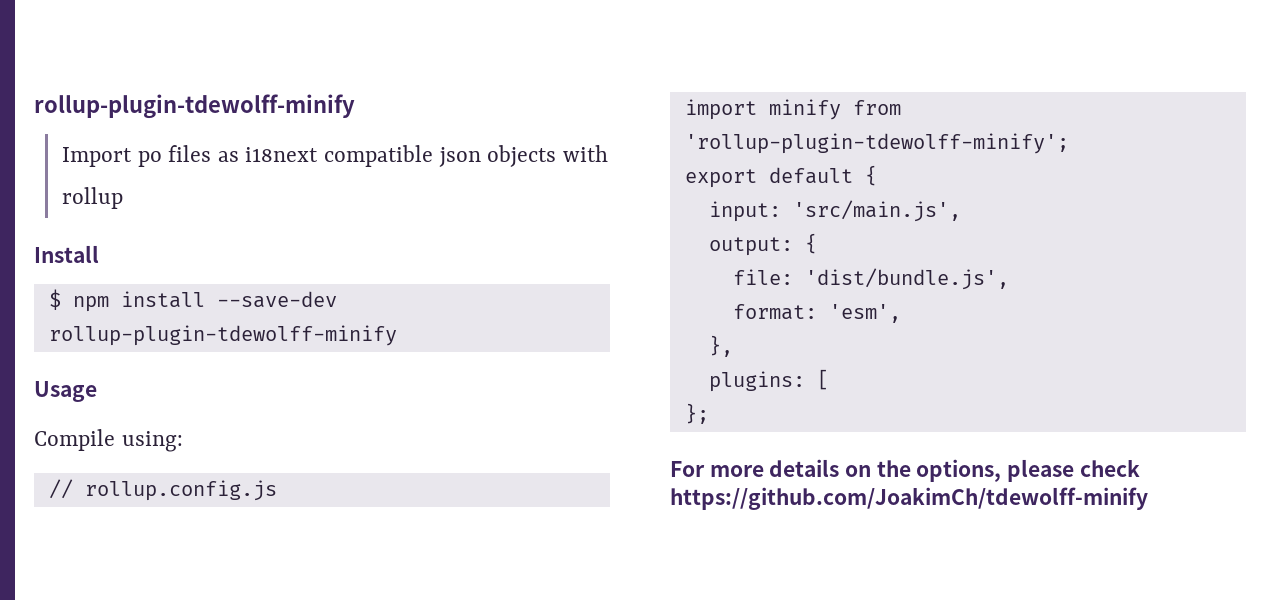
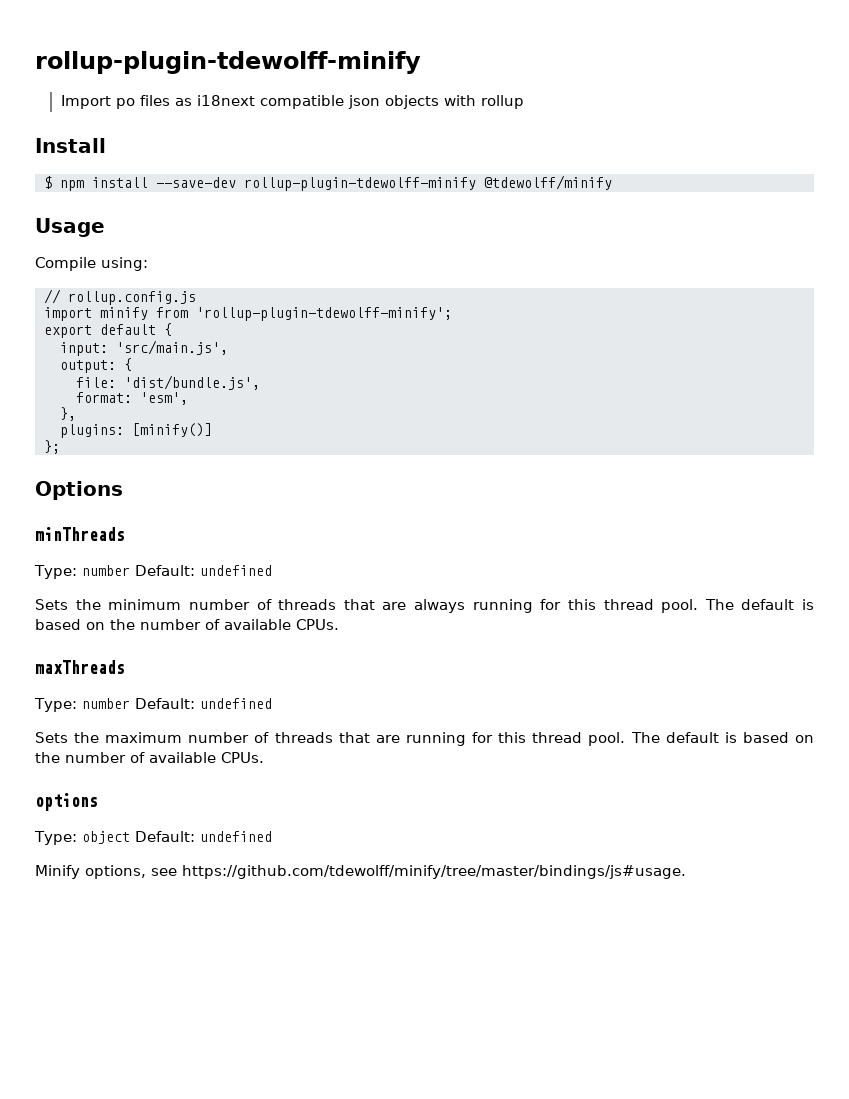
- $ npm install --save-dev rollup-plugin-tdewolff-minify
+ $ npm install --save-dev rollup-plugin-tdewolff-minify @tdewolff/minify
- plugins: [
+ plugins: [minify()]
- For more details on the options, please check https://github.com/JoakimCh/tdewolff-minify
+ Options
+ minThreads
+ Type: number Default: undefined
+ Sets the minimum number of threads that are always running for this thread pool. The default is based on the number of available CPUs.
+ maxThreads
+ Type: number Default: undefined
+ Sets the maximum number of threads that are running for this thread pool. The default is based on the number of available CPUs.
+ options
+ Type: object Default: undefined
+ Minify options, see https://github.com/tdewolff/minify/tree/master/bindings/js#usage.

